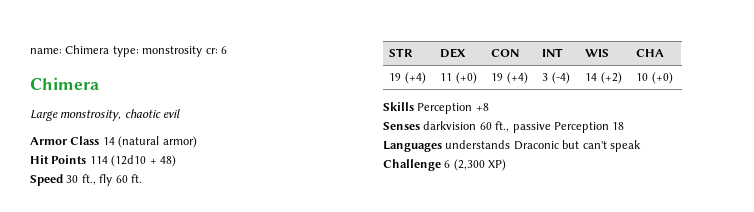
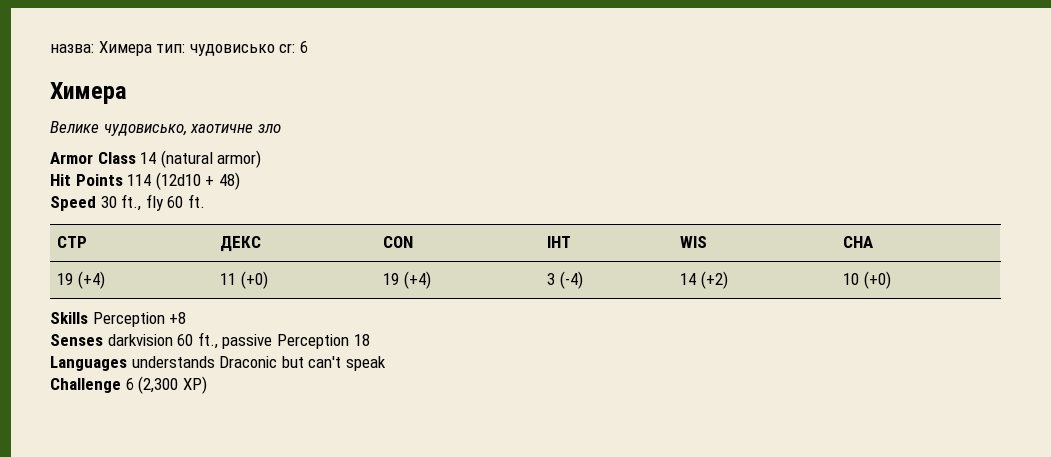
- name: Chimera type: monstrosity cr: 6
- Chimera
- Large monstrosity, chaotic evil
+ назва: Химера тип: чудовисько cr: 6
+ Химера
+ Велике чудовисько, хаотичне зло
- STR | DEX | CON | INT | WIS | CHA
+ СТР | ДЕКС | CON | ІНТ | WIS | CHA

